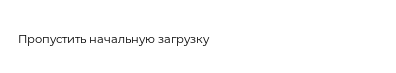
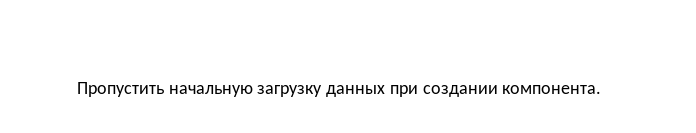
- Пропустить начальную загрузку
+ Пропустить начальную загрузку данных при создании компонента.

